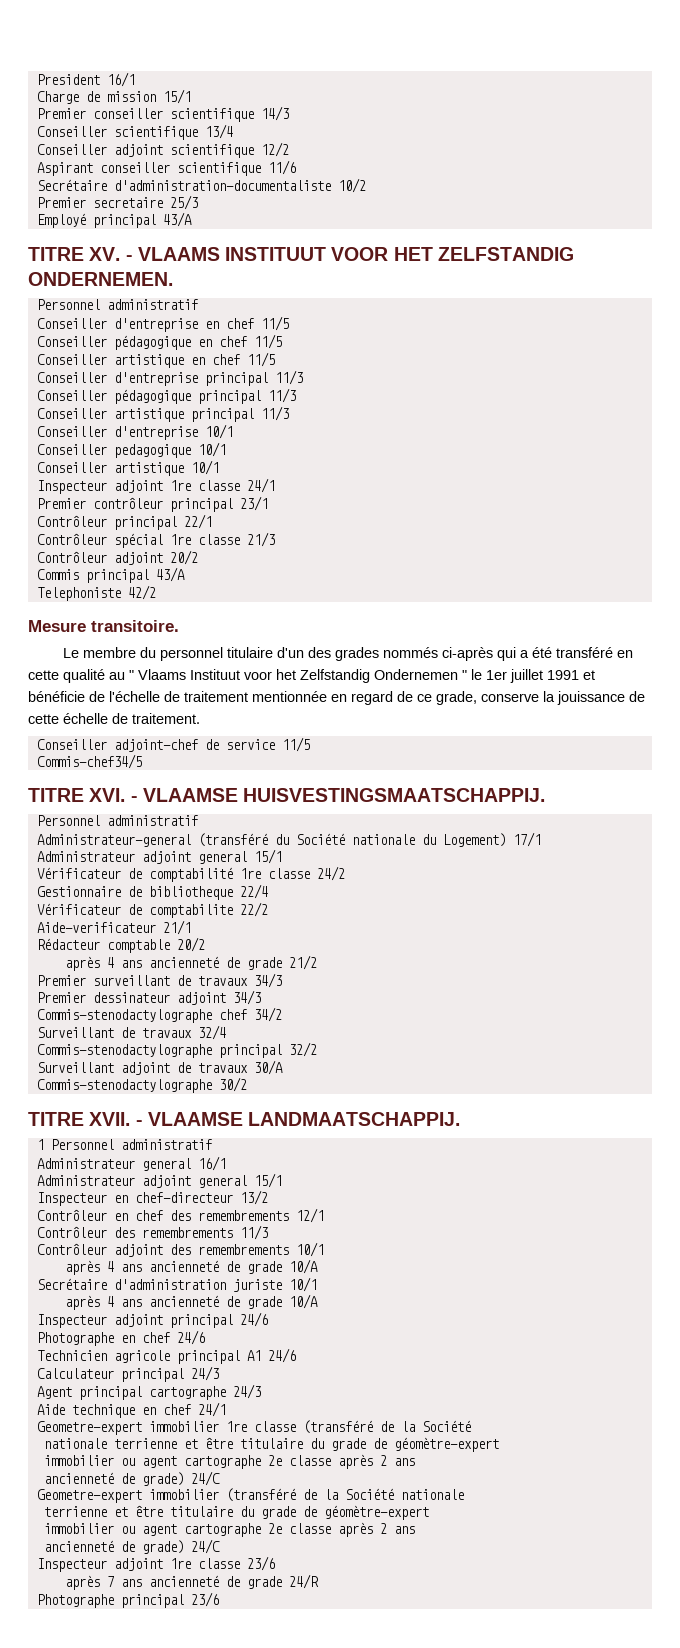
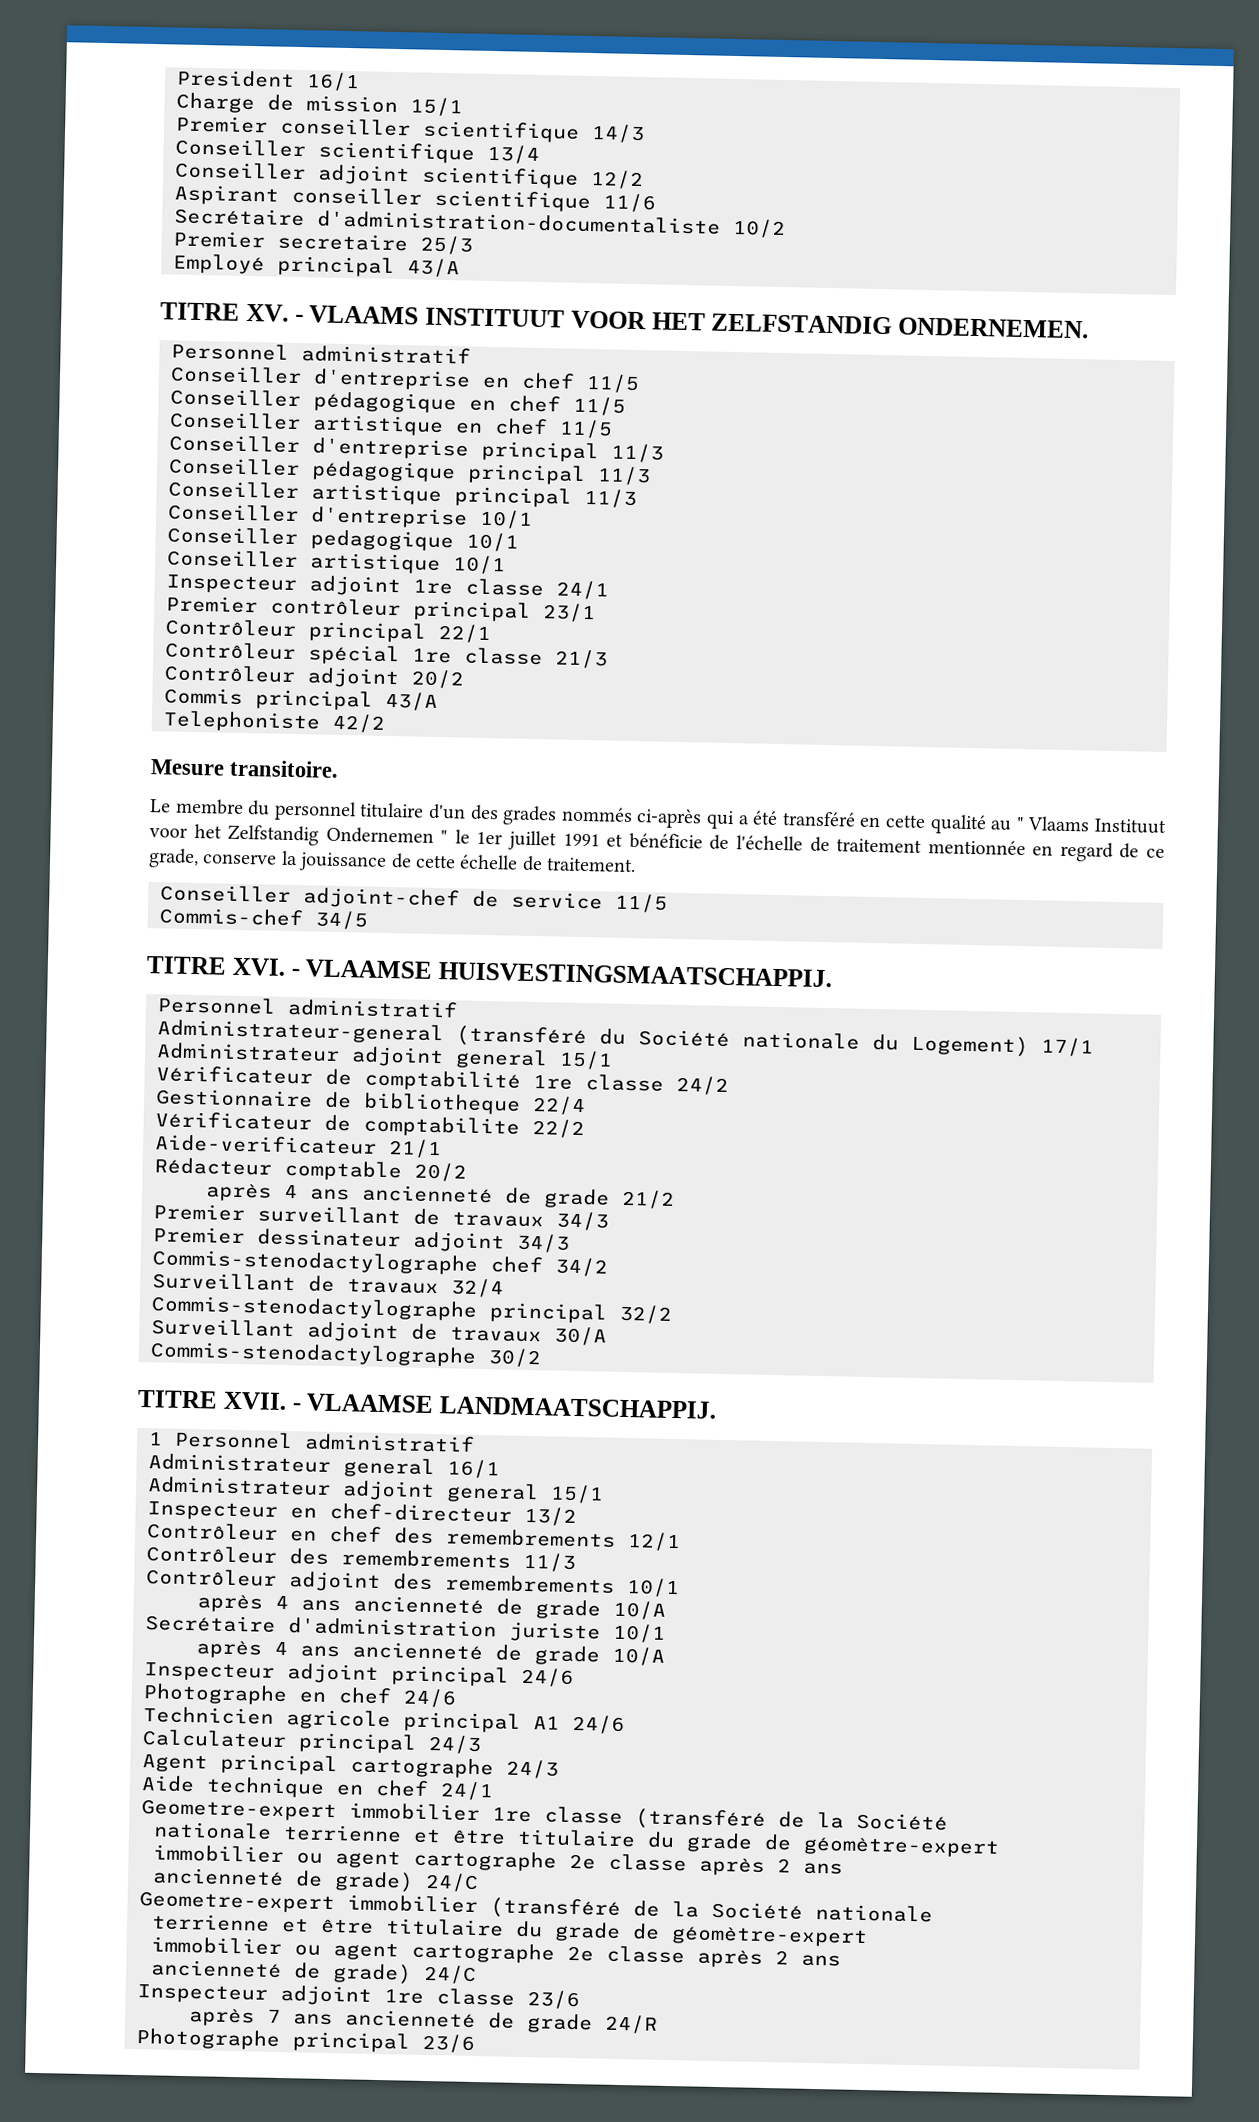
- Commis-chef34/5
+ Commis-chef 34/5

